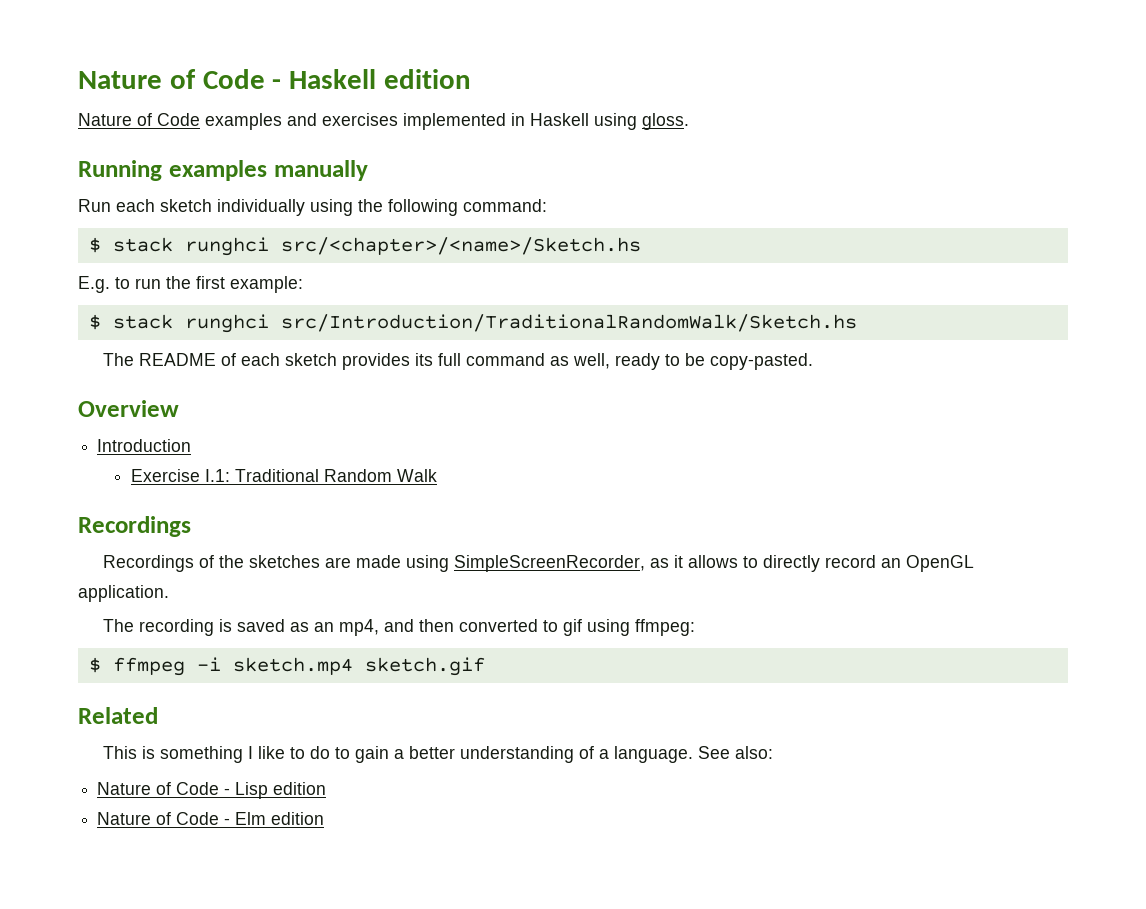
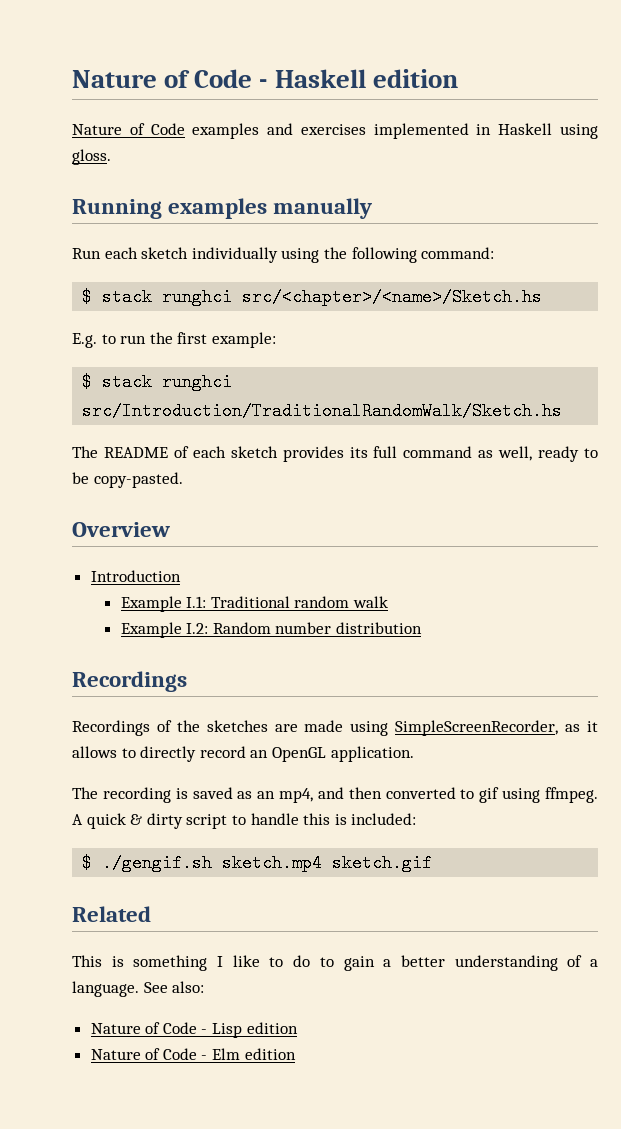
- Exercise I.1: Traditional Random Walk
+ Example I.1: Traditional random walk
+ Example I.2: Random number distribution
- The recording is saved as an mp4, and then converted to gif using ffmpeg:
- $ ffmpeg -i sketch.mp4 sketch.gif
+ The recording is saved as an mp4, and then converted to gif using ffmpeg. A quick & dirty script to handle this is included:
+ $ ./gengif.sh sketch.mp4 sketch.gif

